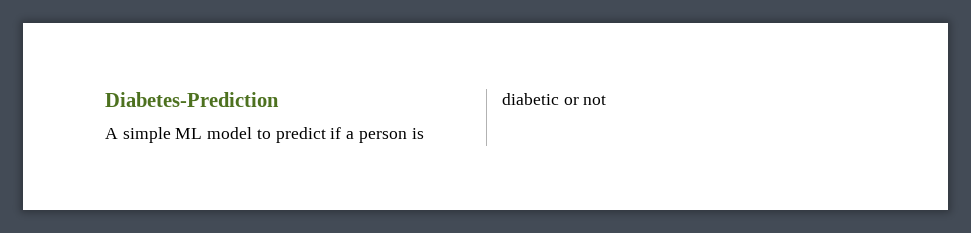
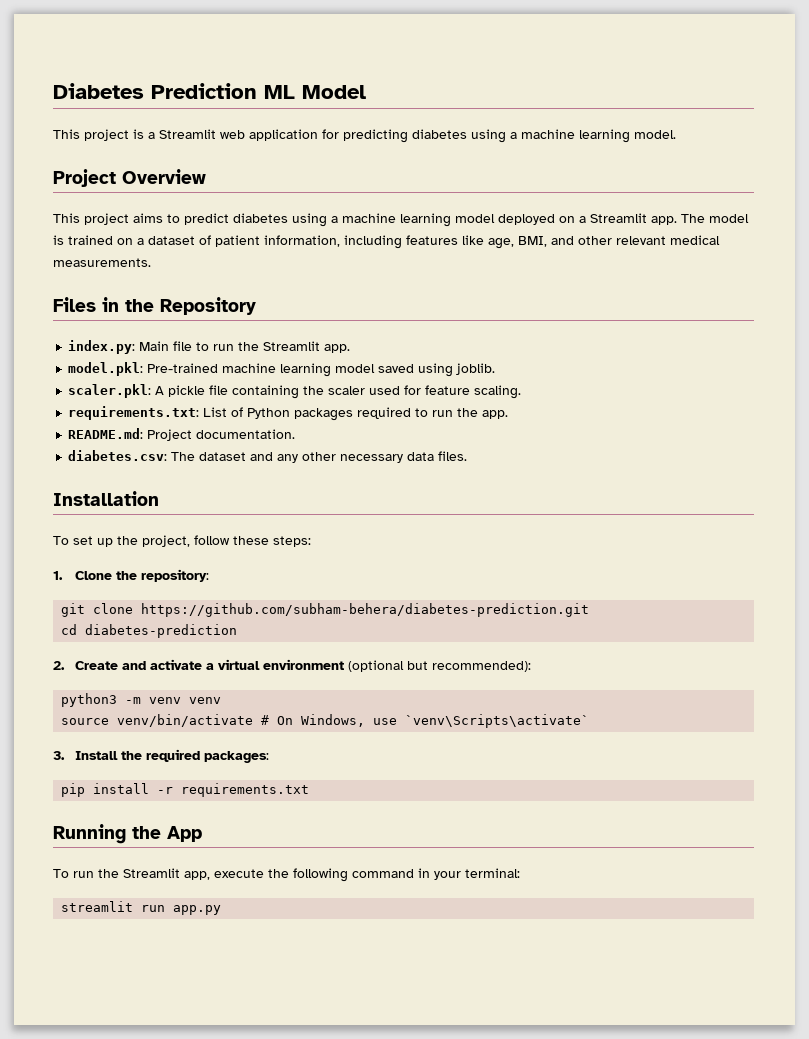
- Diabetes-Prediction
- A simple ML model to predict if a person is diabetic or not
+ Diabetes Prediction ML Model
+ This project is a Streamlit web application for predicting diabetes using a machine learning model.
+ Project Overview
+ This project aims to predict diabetes using a machine learning model deployed on a Streamlit app. The model is trained on a dataset of patient information, including features like age, BMI, and other relevant medical measurements.
+ Files in the Repository
+ index.py: Main file to run the Streamlit app.
+ model.pkl: Pre-trained machine learning model saved using joblib.
+ scaler.pkl: A pickle file containing the scaler used for feature scaling.
+ requirements.txt: List of Python packages required to run the app.
+ README.md: Project documentation.
+ diabetes.csv: The dataset and any other necessary data files.
+ Installation
+ To set up the project, follow these steps:
+ 1. Clone the repository:
+ git clone https://github.com/subham-behera/diabetes-prediction.git
+ cd diabetes-prediction
+ 2. Create and activate a virtual environment (optional but recommended):
+ python3 -m venv venv
+ source venv/bin/activate # On Windows, use `venv\Scripts\activate`
+ 3. Install the required packages:
+ pip install -r requirements.txt
+ Running the App
+ To run the Streamlit app, execute the following command in your terminal:
+ streamlit run app.py

